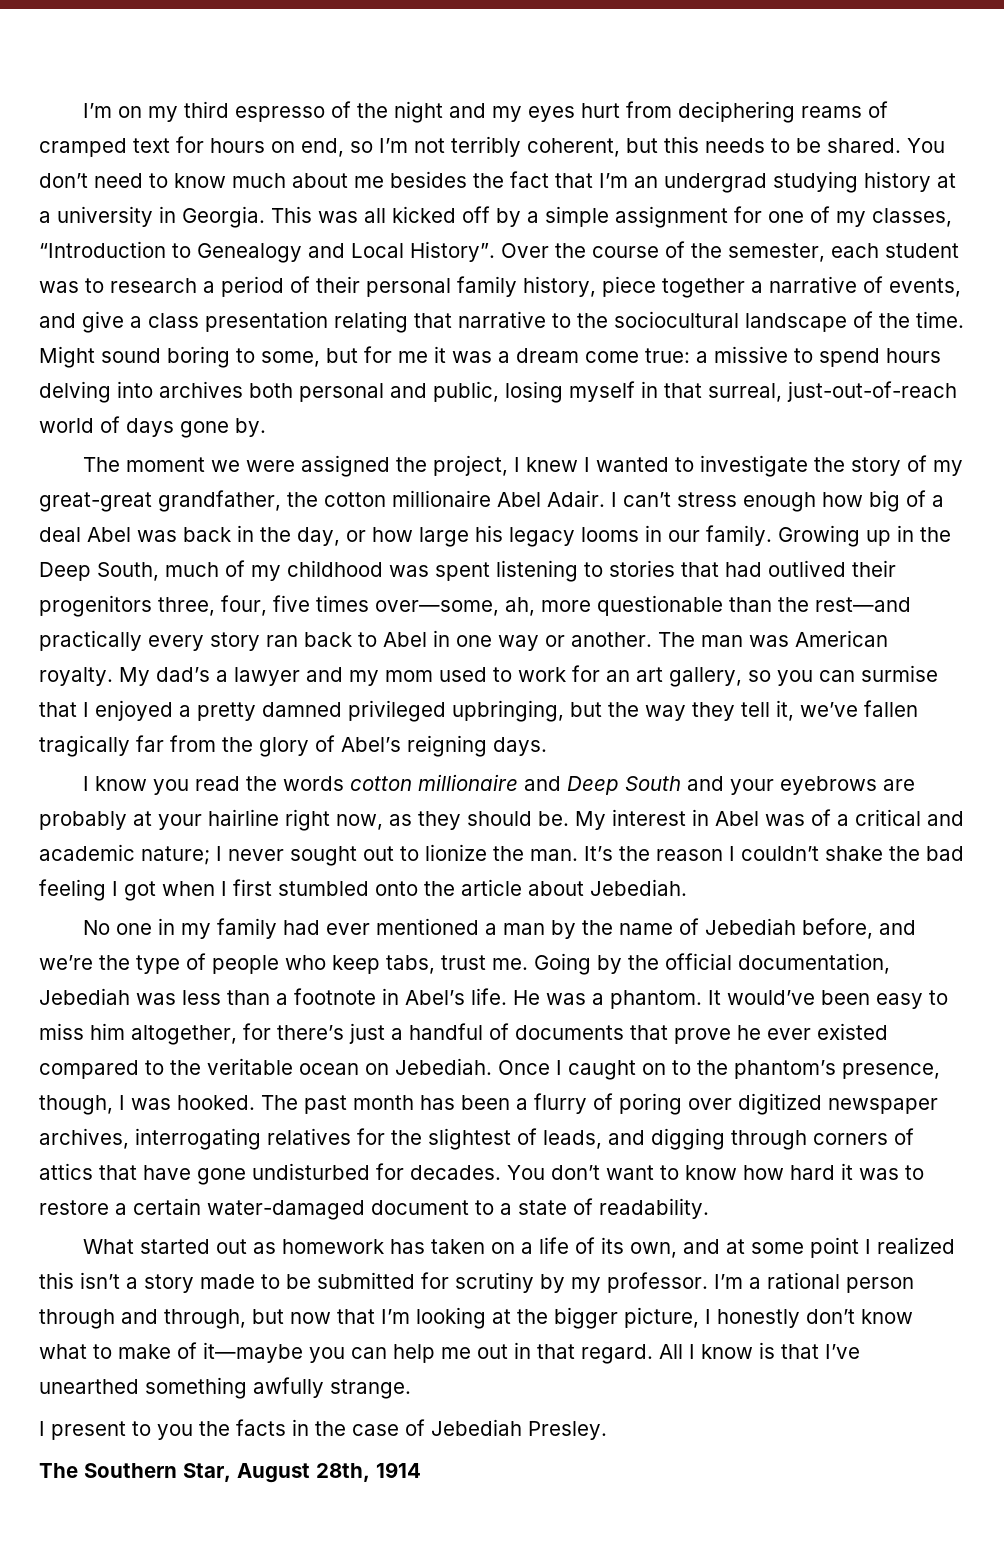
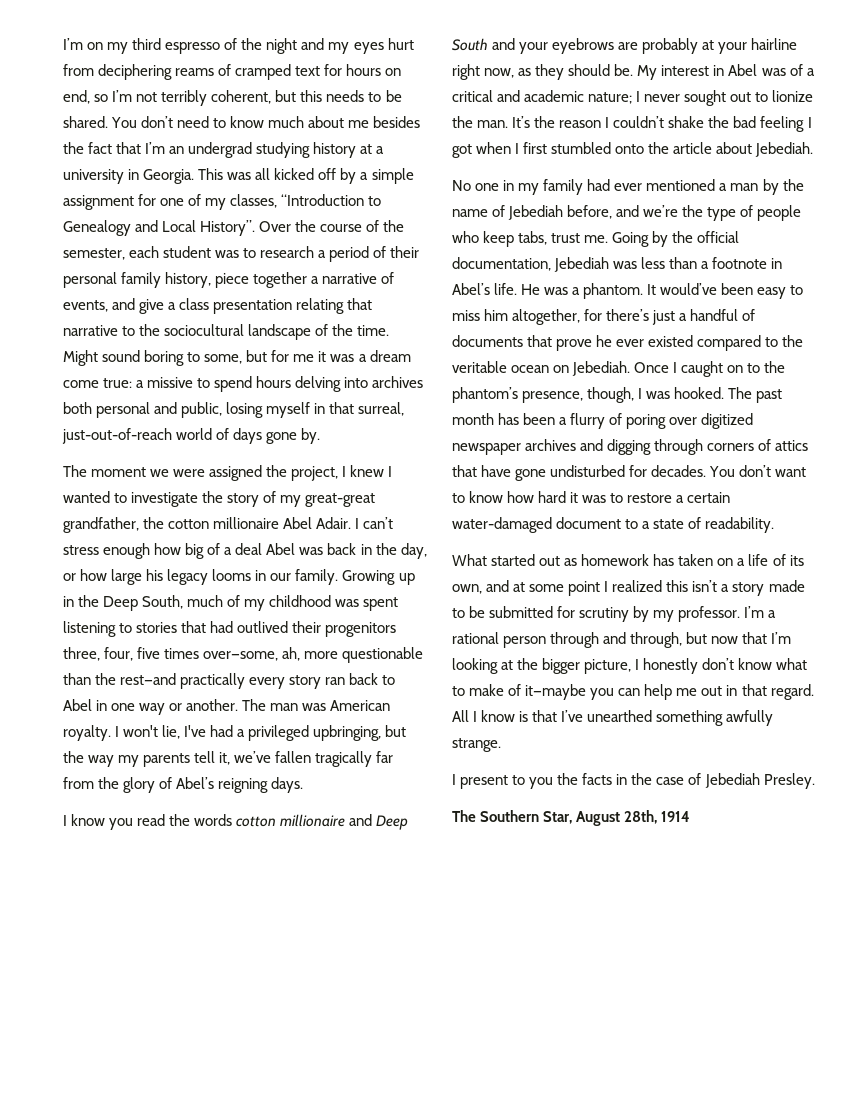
- My dad’s a lawyer and my mom used to work for an art gallery, so you can surmise that I enjoyed a pretty damned privileged upbringing, but the way they tell it, we’ve fallen tragically far from the glory of Abel’s reigning days.
+ I won't lie, I've had a privileged upbringing, but the way my parents tell it, we’ve fallen tragically far from the glory of Abel’s reigning days.
- The past month has been a flurry of poring over digitized newspaper archives, interrogating relatives for the slightest of leads, and digging through corners of attics that have gone undisturbed for decades.
+ The past month has been a flurry of poring over digitized newspaper archives and digging through corners of attics that have gone undisturbed for decades.

